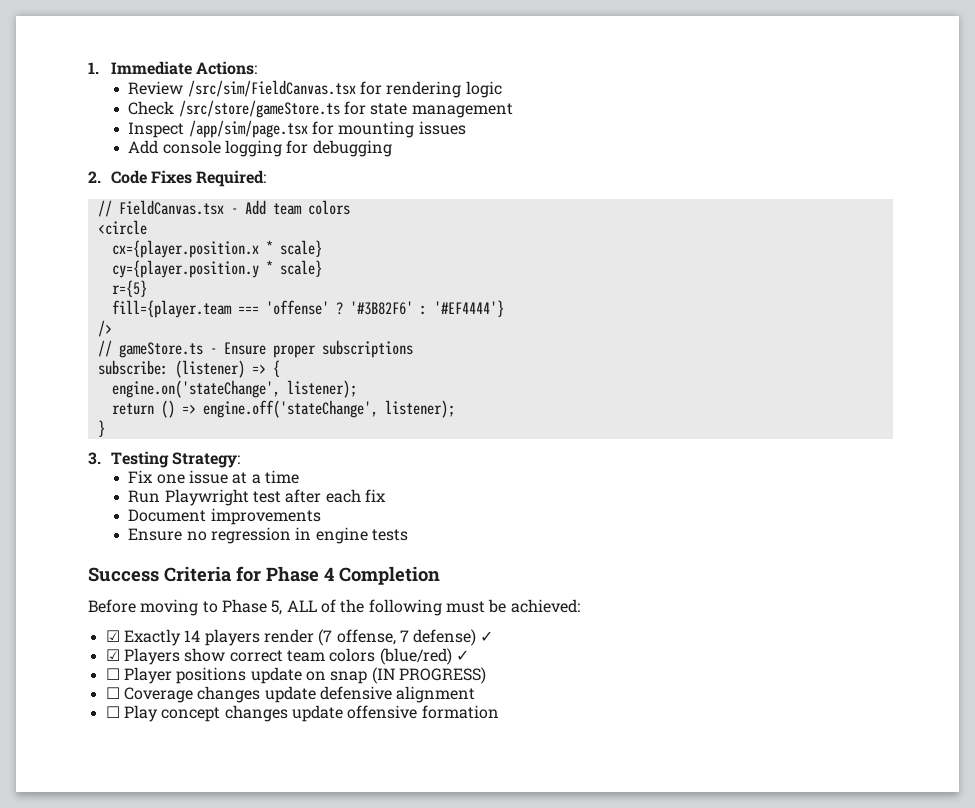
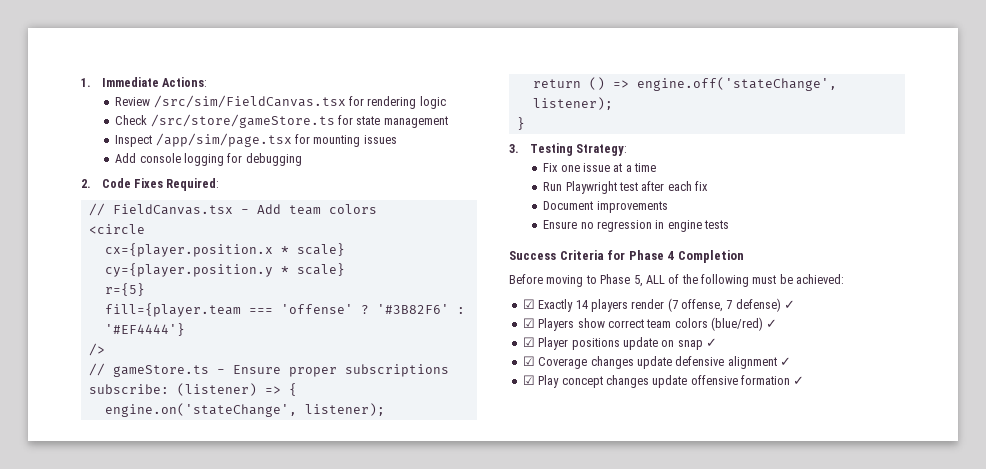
- ☐ Player positions update on snap (IN PROGRESS)
- ☐ Coverage changes update defensive alignment
- ☐ Play concept changes update offensive formation
+ ☑ Player positions update on snap ✓
+ ☑ Coverage changes update defensive alignment ✓
+ ☑ Play concept changes update offensive formation ✓

